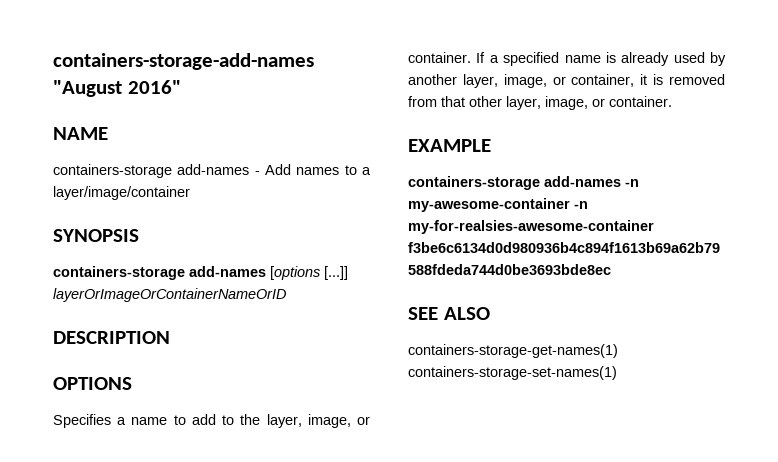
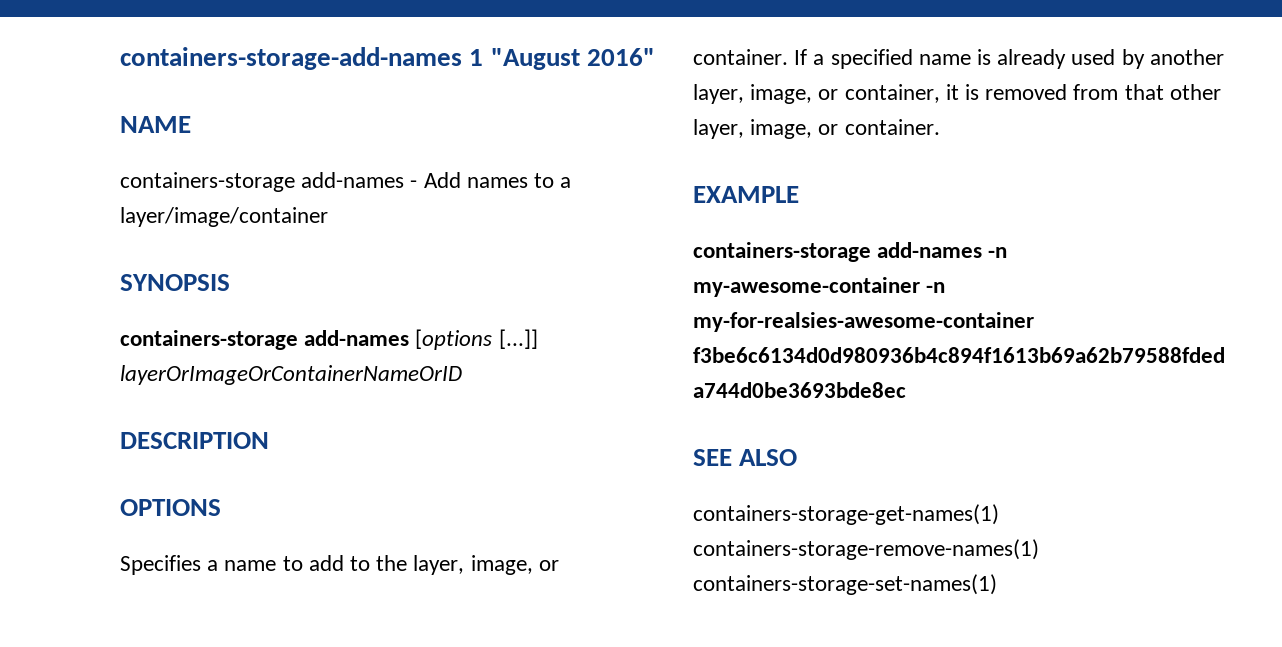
- containers-storage-add-names "August 2016"
+ containers-storage-add-names 1 "August 2016"
- containers-storage-get-names(1) containers-storage-set-names(1)
+ containers-storage-get-names(1) containers-storage-remove-names(1) containers-storage-set-names(1)

